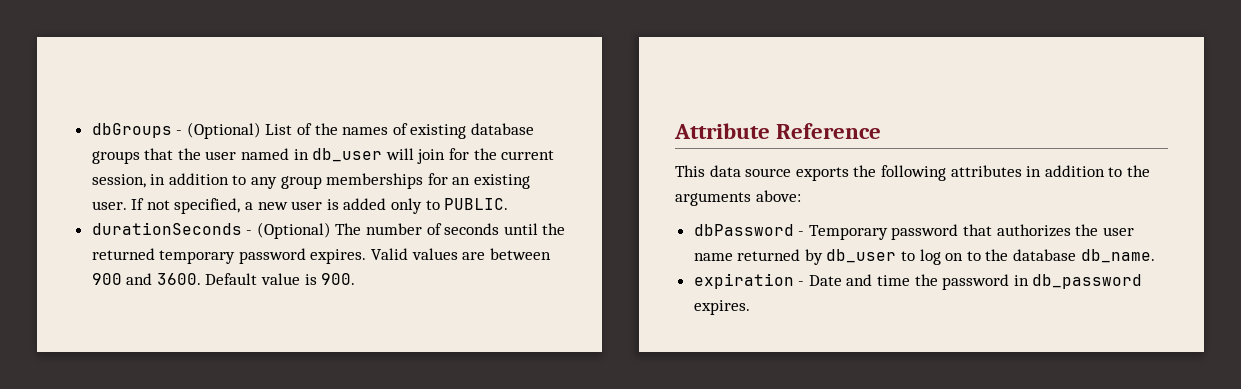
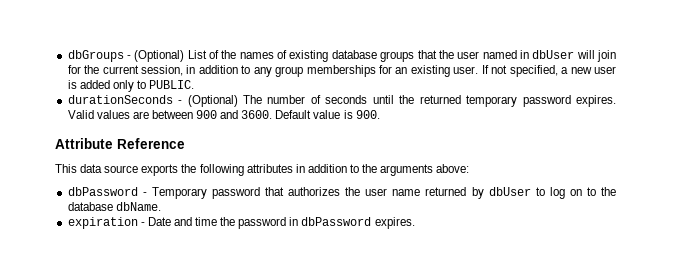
- dbGroups - (Optional) List of the names of existing database groups that the user named in db_user will join for the current session, in addition to any group memberships for an existing user.
+ dbGroups - (Optional) List of the names of existing database groups that the user named in dbUser will join for the current session, in addition to any group memberships for an existing user.
- dbPassword - Temporary password that authorizes the user name returned by db_user to log on to the database db_name.
+ dbPassword - Temporary password that authorizes the user name returned by dbUser to log on to the database dbName.
- expiration - Date and time the password in db_password expires.
+ expiration - Date and time the password in dbPassword expires.

